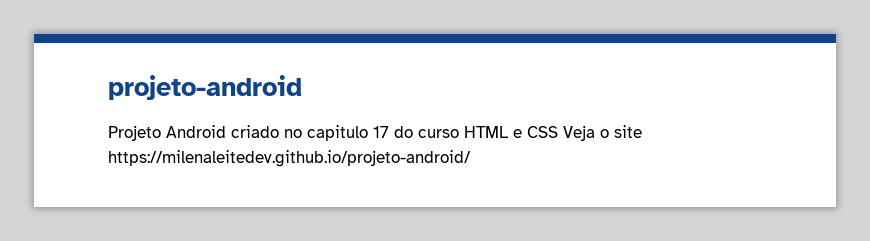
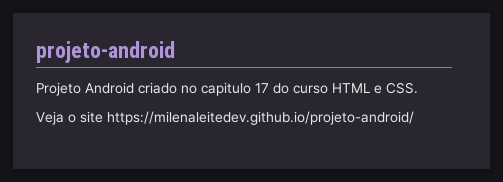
- Projeto Android criado no capitulo 17 do curso HTML e CSS Veja o site https://milenaleitedev.github.io/projeto-android/
+ Projeto Android criado no capitulo 17 do curso HTML e CSS.
+ Veja o site https://milenaleitedev.github.io/projeto-android/

